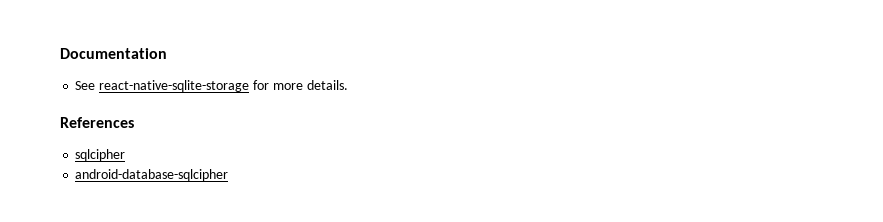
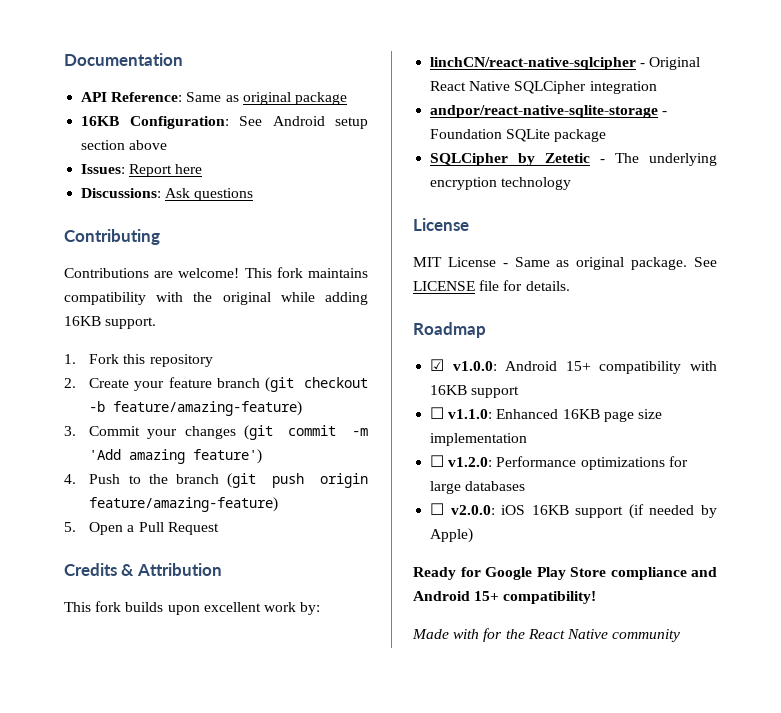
- See react-native-sqlite-storage for more details.
- References
- sqlcipher
- android-database-sqlcipher
+ API Reference: Same as original package
+ 16KB Configuration: See Android setup section above
+ Issues: Report here
+ Discussions: Ask questions
+ Contributing
+ Contributions are welcome! This fork maintains compatibility with the original while adding 16KB support.
+ 1. Fork this repository
+ 2. Create your feature branch (git checkout -b feature/amazing-feature)
+ 3. Commit your changes (git commit -m 'Add amazing feature')
+ 4. Push to the branch (git push origin feature/amazing-feature)
+ 5. Open a Pull Request
+ Credits & Attribution
+ This fork builds upon excellent work by:
+ linchCN/react-native-sqlcipher - Original React Native SQLCipher integration
+ andpor/react-native-sqlite-storage - Foundation SQLite package
+ SQLCipher by Zetetic - The underlying encryption technology
+ License
+ MIT License - Same as original package. See LICENSE file for details.
+ Roadmap
+ ☑ v1.0.0: Android 15+ compatibility with 16KB support
+ ☐ v1.1.0: Enhanced 16KB page size implementation
+ ☐ v1.2.0: Performance optimizations for large databases
+ ☐ v2.0.0: iOS 16KB support (if needed by Apple)
+ Ready for Google Play Store compliance and Android 15+ compatibility!
+ Made with for the React Native community

